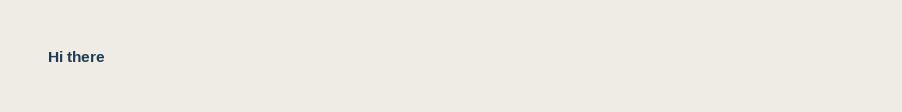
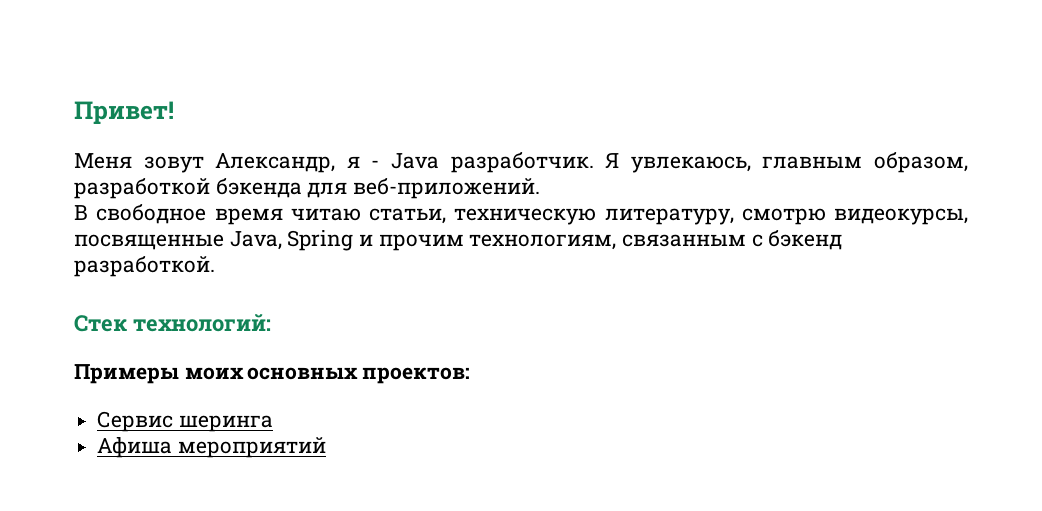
- Hi there
+ Привет!
+ Меня зовут Александр, я - Java разработчик. Я увлекаюсь, главным образом, разработкой бэкенда для веб-приложений.
+ В свободное время читаю статьи, техническую литературу, смотрю видеокурсы, посвященные Java, Spring и прочим технологиям, связанным с бэкенд разработкой.
+ Стек технологий:
+ Примеры моих основных проектов:
+ Сервис шеринга
+ Афиша мероприятий

